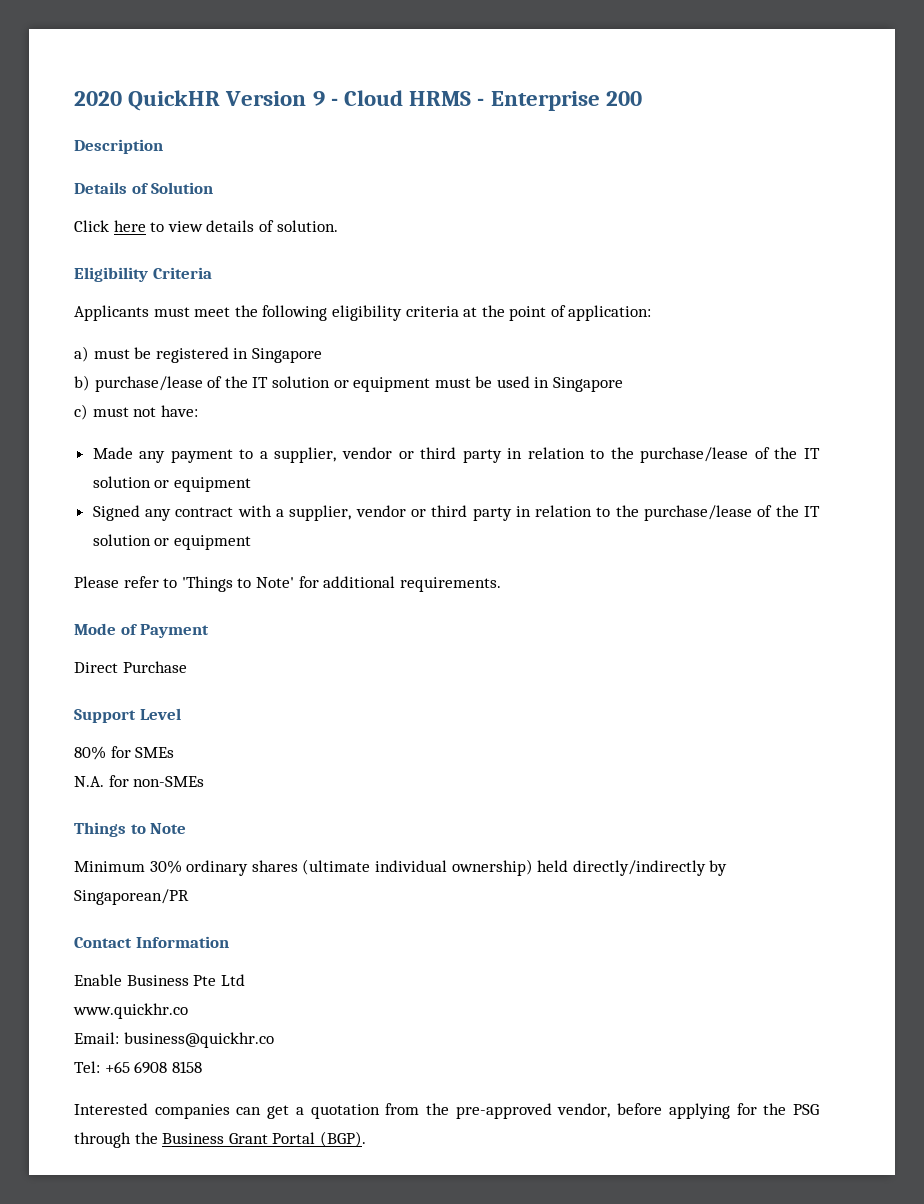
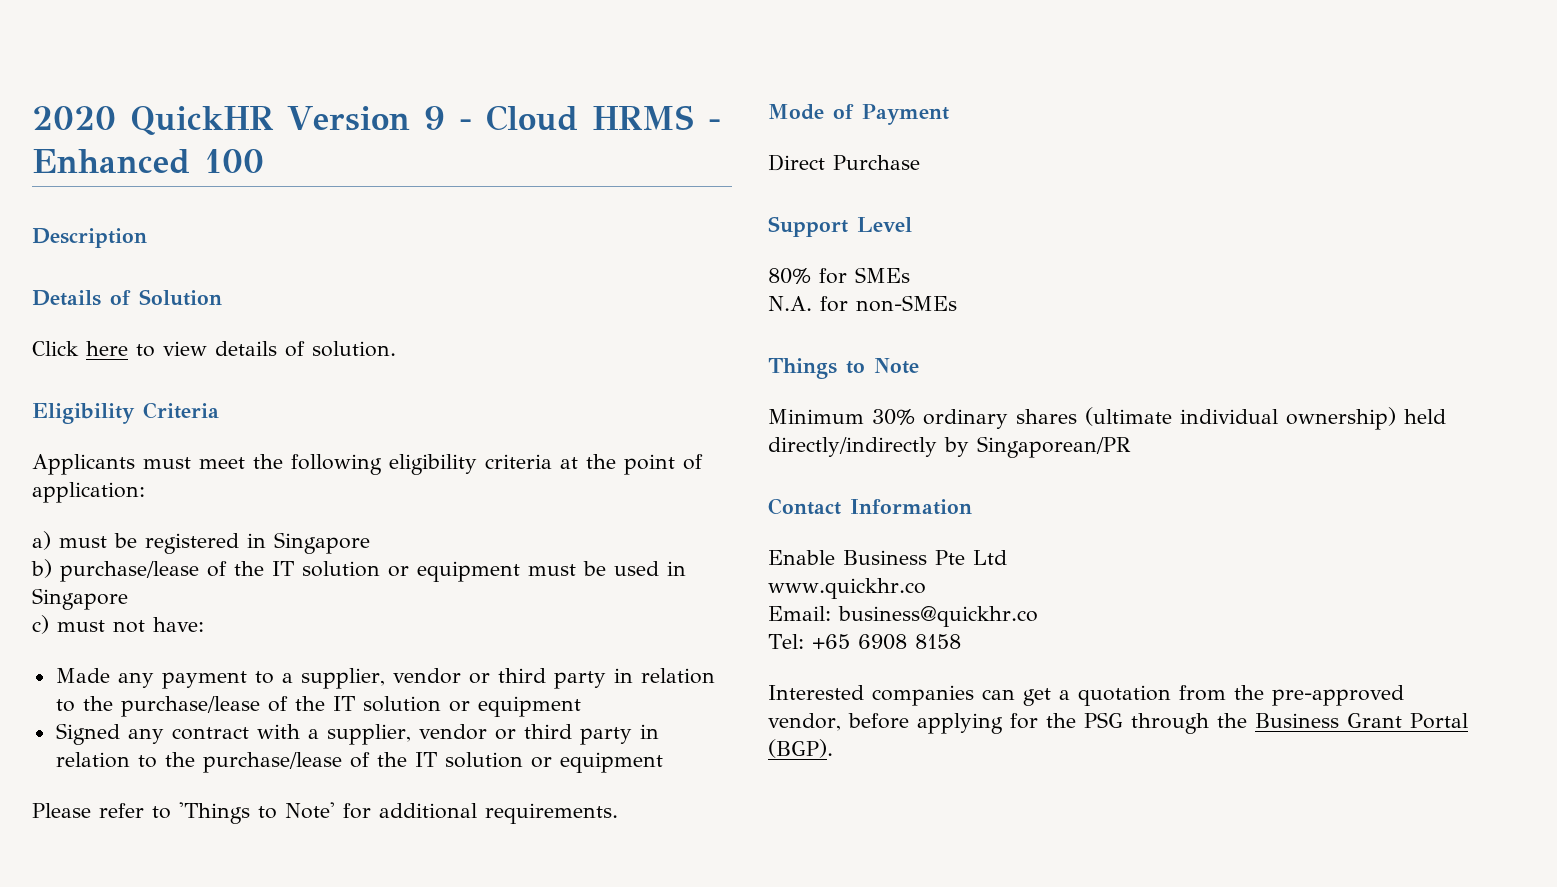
- 2020 QuickHR Version 9 - Cloud HRMS - Enterprise 200
+ 2020 QuickHR Version 9 - Cloud HRMS - Enhanced 100

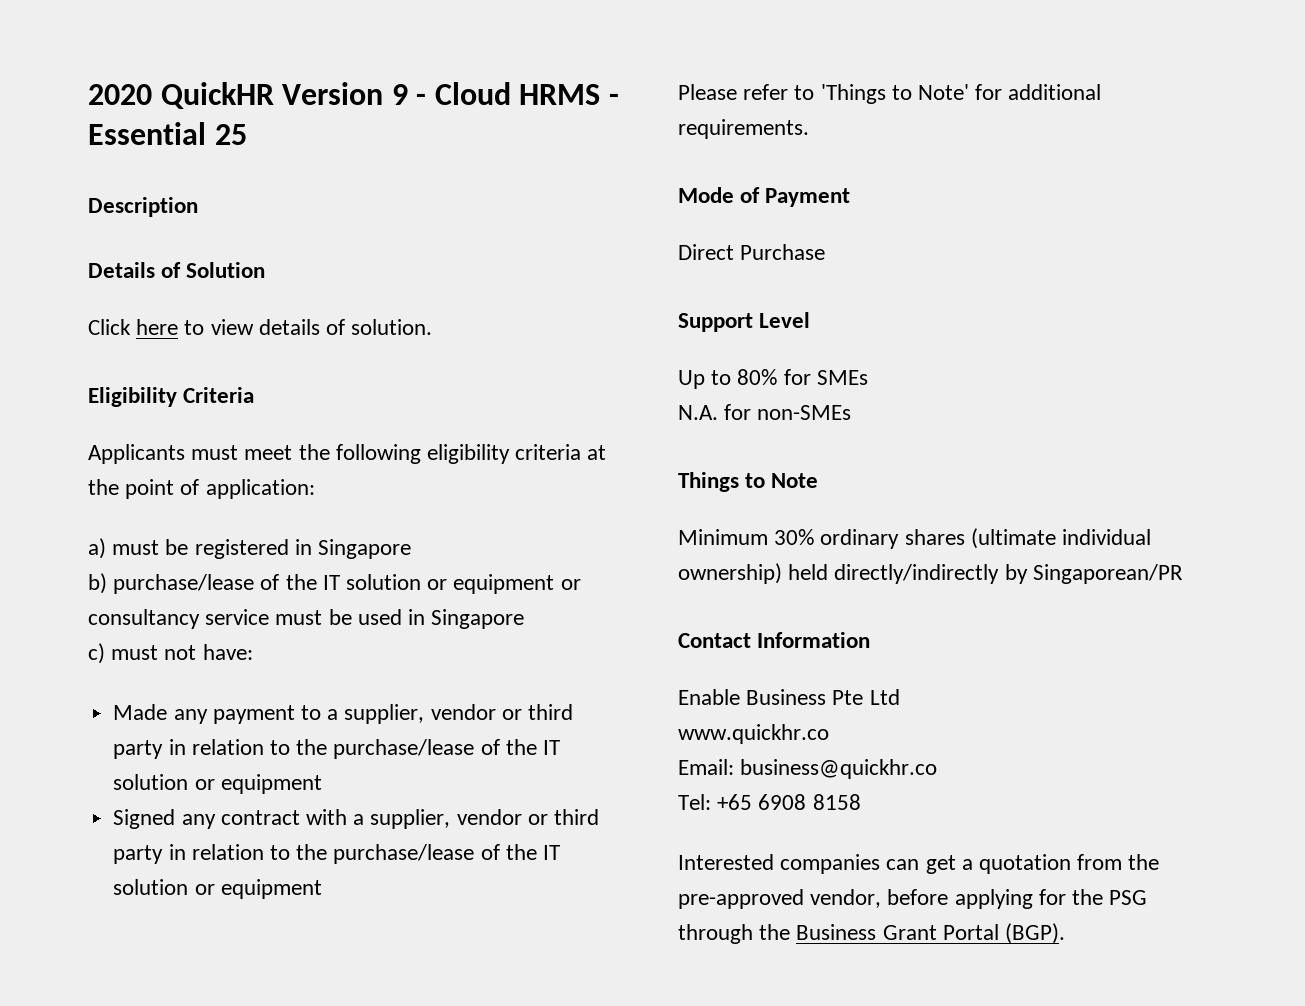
- 2020 QuickHR Version 9 - Cloud HRMS - Enhanced 100
+ 2020 QuickHR Version 9 - Cloud HRMS - Essential 25
- b) purchase/lease of the IT solution or equipment must be used in Singapore
+ b) purchase/lease of the IT solution or equipment or consultancy service must be used in Singapore
- 80% for SMEs
+ Up to 80% for SMEs

